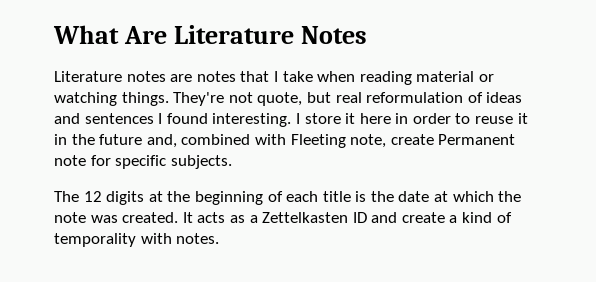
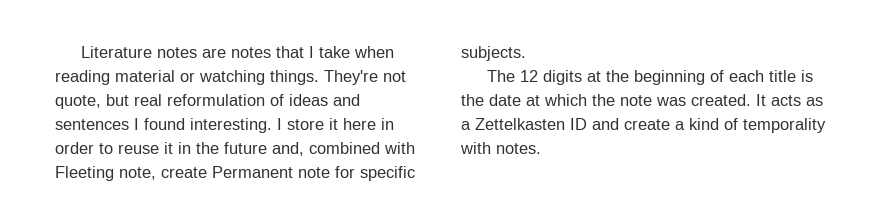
- What Are Literature Notes

